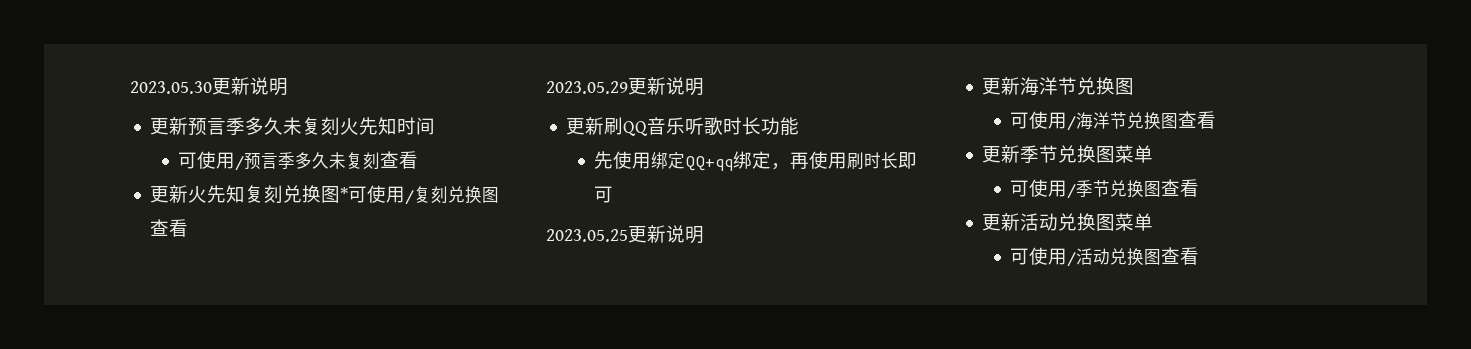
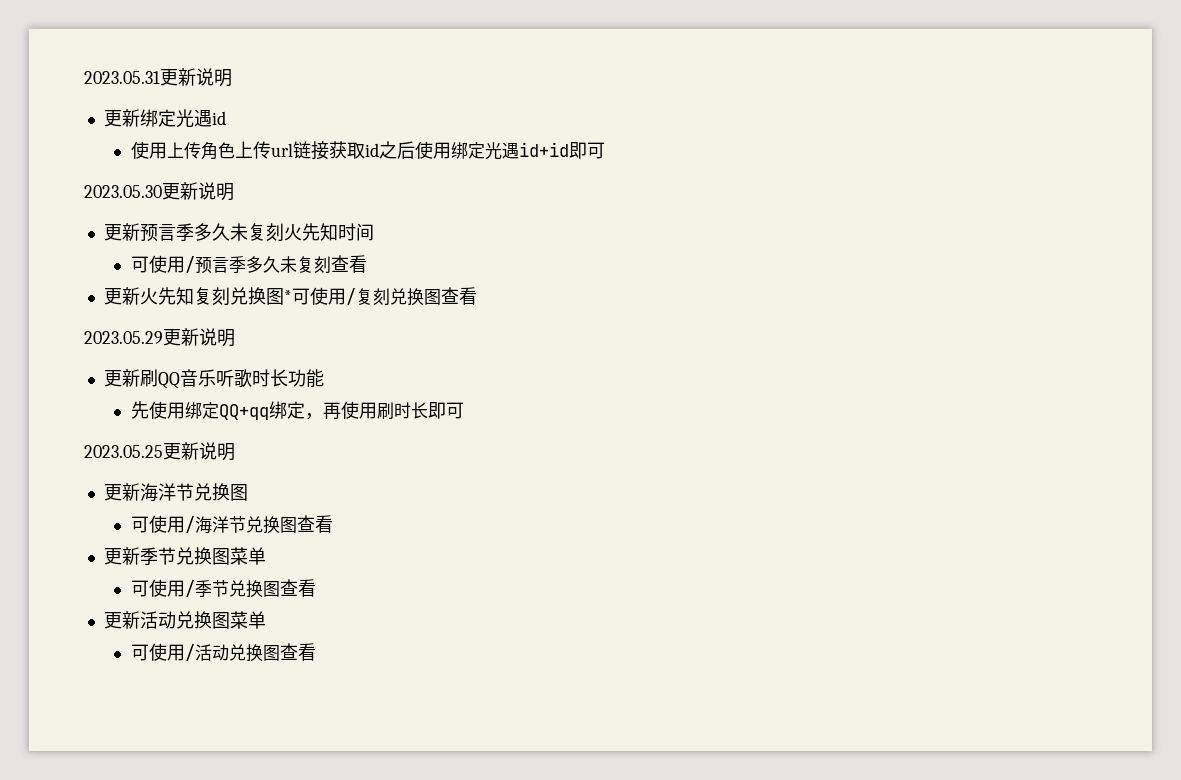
+ 2023.05.31更新说明
+ 更新绑定光遇id
+ 使用上传角色上传url链接获取id之后使用绑定光遇id+id即可

